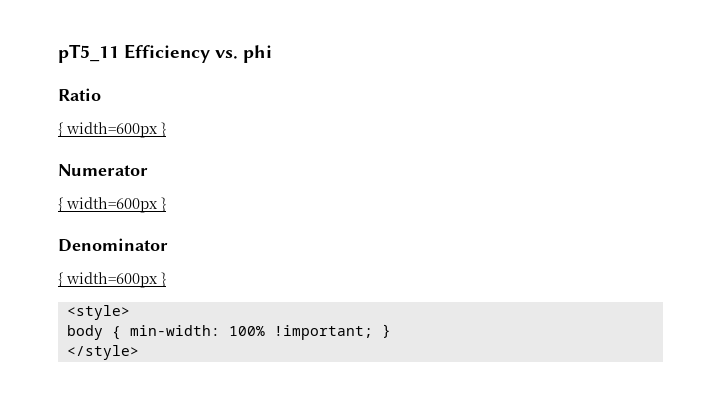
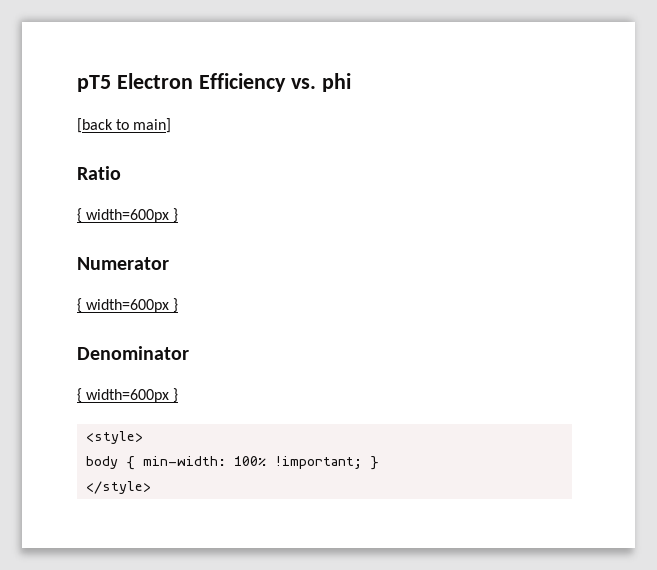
- pT5_11 Efficiency vs. phi
+ pT5 Electron Efficiency vs. phi
+ [back to main]

